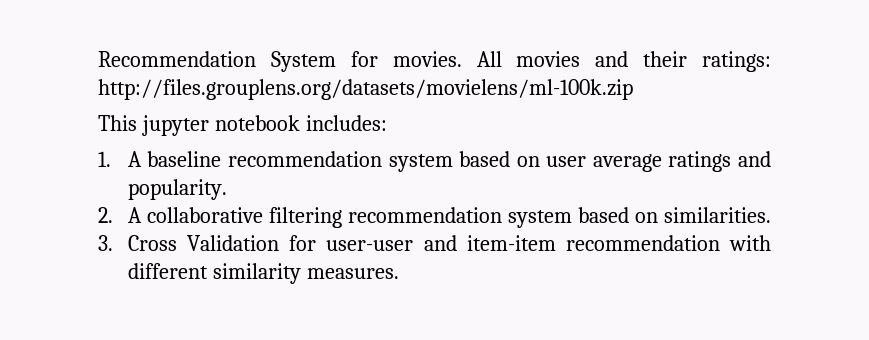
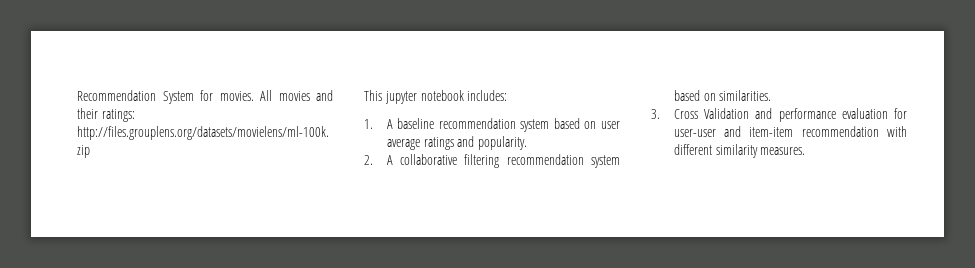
- 3. Cross Validation for user-user and item-item recommendation with different similarity measures.
+ 3. Cross Validation and performance evaluation for user-user and item-item recommendation with different similarity measures.

